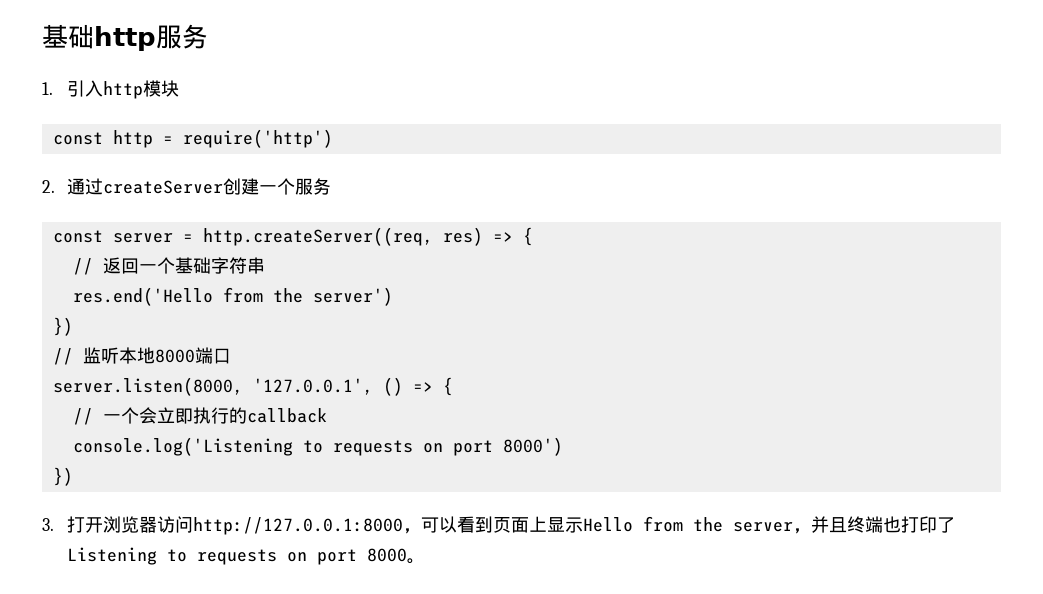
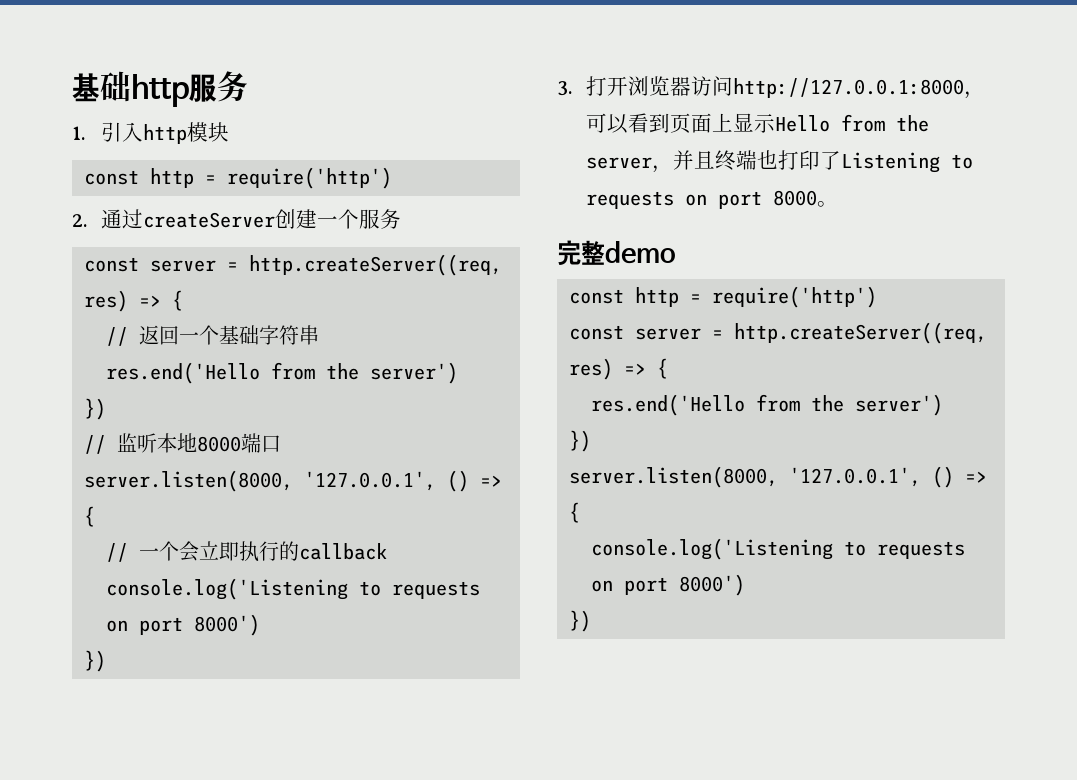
+ 完整demo
+ const http = require('http')
+ const server = http.createServer((req, res) => {
+ res.end('Hello from the server')
+ })
+ server.listen(8000, '127.0.0.1', () => {
+ console.log('Listening to requests on port 8000')
+ })

